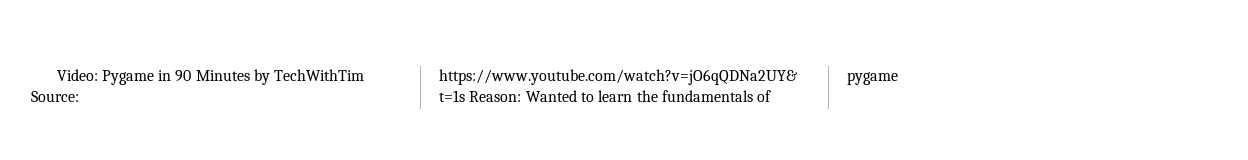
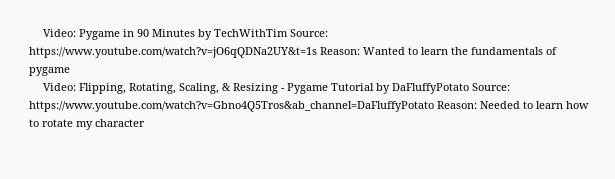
+ Video: Flipping, Rotating, Scaling, & Resizing - Pygame Tutorial by DaFluffyPotato Source: https://www.youtube.com/watch?v=Gbno4Q5Tros&ab_channel=DaFluffyPotato Reason: Needed to learn how to rotate my character

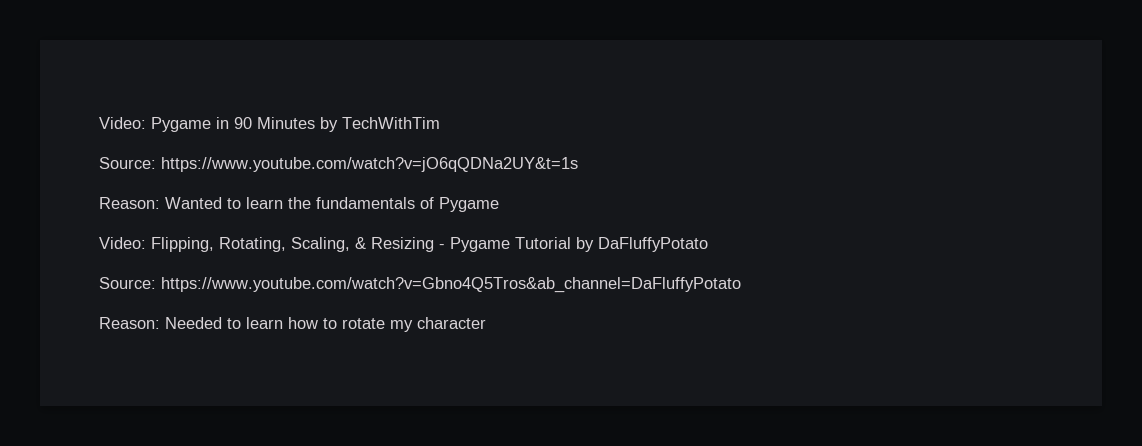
- Video: Pygame in 90 Minutes by TechWithTim Source: https://www.youtube.com/watch?v=jO6qQDNa2UY&t=1s Reason: Wanted to learn the fundamentals of pygame
+ Video: Pygame in 90 Minutes by TechWithTim
+ Source: https://www.youtube.com/watch?v=jO6qQDNa2UY&t=1s
+ Reason: Wanted to learn the fundamentals of Pygame
- Video: Flipping, Rotating, Scaling, & Resizing - Pygame Tutorial by DaFluffyPotato Source: https://www.youtube.com/watch?v=Gbno4Q5Tros&ab_channel=DaFluffyPotato Reason: Needed to learn how to rotate my character
+ Video: Flipping, Rotating, Scaling, & Resizing - Pygame Tutorial by DaFluffyPotato
+ Source: https://www.youtube.com/watch?v=Gbno4Q5Tros&ab_channel=DaFluffyPotato
+ Reason: Needed to learn how to rotate my character

